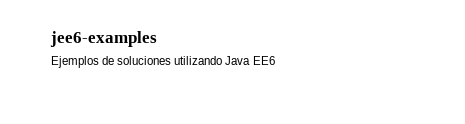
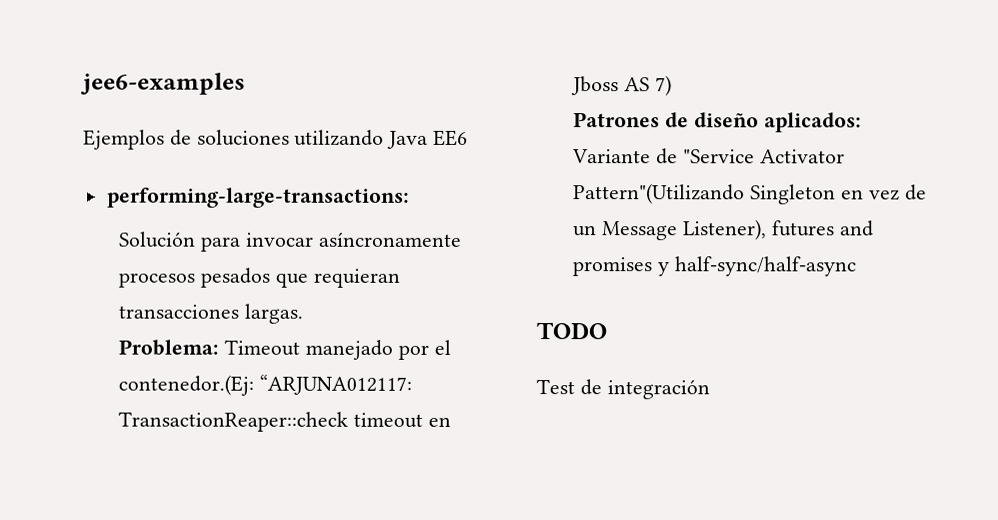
+ performing-large-transactions:
+ Solución para invocar asíncronamente procesos pesados que requieran transacciones largas.
+ Problema: Timeout manejado por el contenedor.(Ej: “ARJUNA012117: TransactionReaper::check timeout en Jboss AS 7)
+ Patrones de diseño aplicados: Variante de "Service Activator Pattern"(Utilizando Singleton en vez de un Message Listener), futures and promises y half-sync/half-async
+ TODO
+ Test de integración

